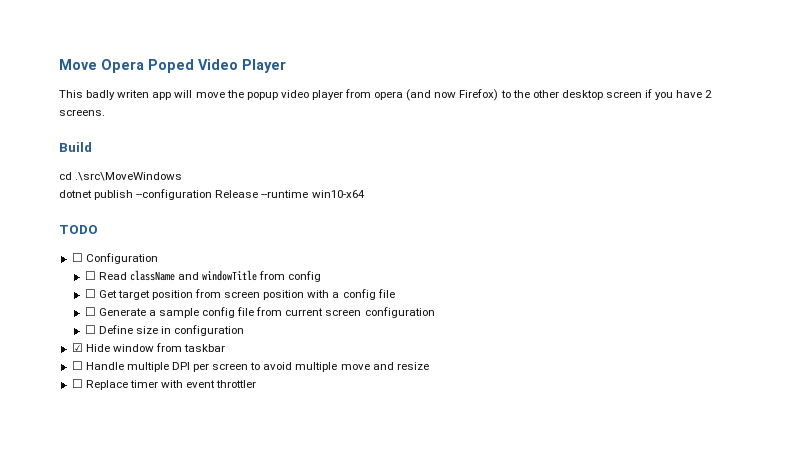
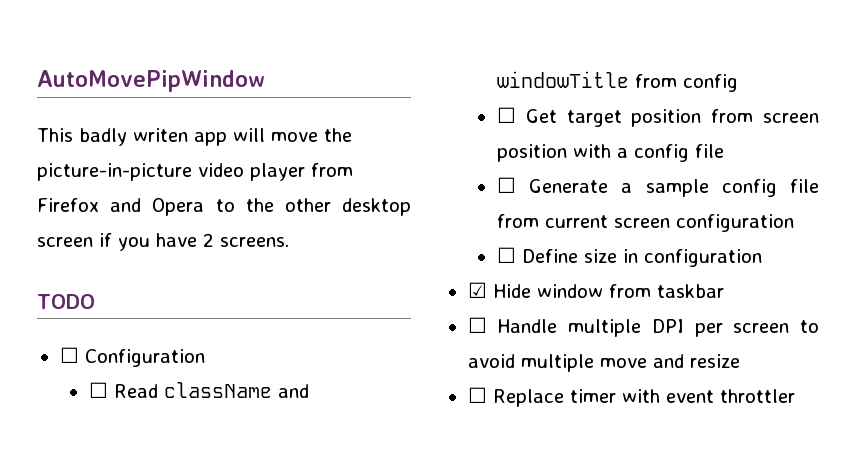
- Move Opera Poped Video Player
+ AutoMovePipWindow
- This badly writen app will move the popup video player from opera (and now Firefox) to the other desktop screen if you have 2 screens.
+ This badly writen app will move the picture-in-picture video player from Firefox and Opera to the other desktop screen if you have 2 screens.
- Build
- cd .\src\MoveWindows
- dotnet publish --configuration Release --runtime win10-x64

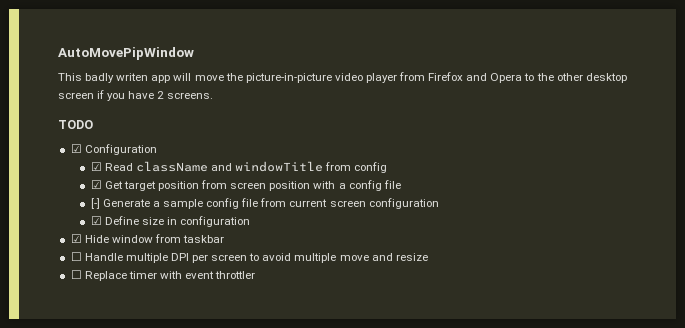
- ☐ Configuration
+ ☑ Configuration
- ☐ Read className and windowTitle from config
+ ☑ Read className and windowTitle from config
- ☐ Get target position from screen position with a config file
+ ☑ Get target position from screen position with a config file
- ☐ Generate a sample config file from current screen configuration
+ [-] Generate a sample config file from current screen configuration
- ☐ Define size in configuration
+ ☑ Define size in configuration

